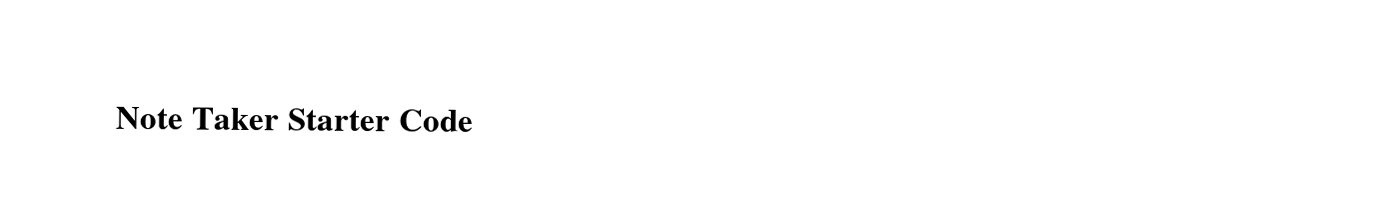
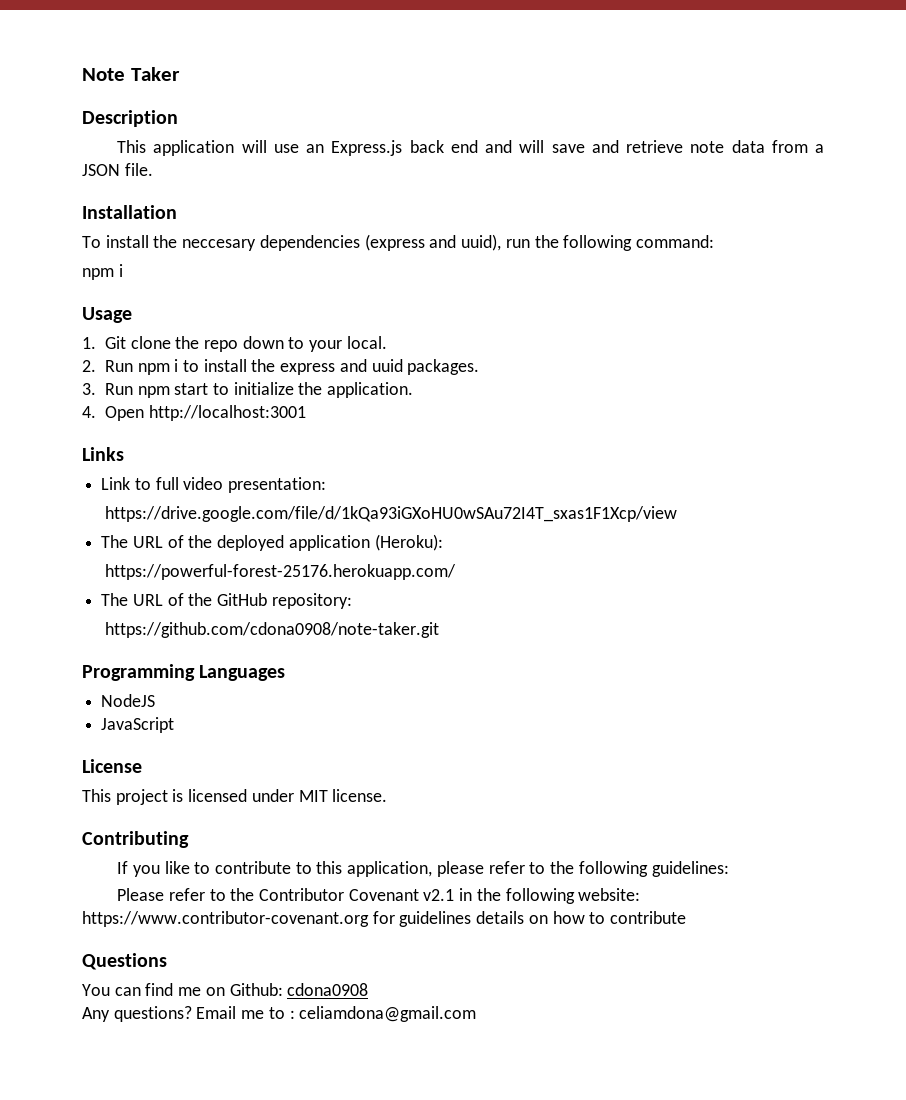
- Note Taker Starter Code
+ Note Taker
+ Description
+ This application will use an Express.js back end and will save and retrieve note data from a JSON file.
+ Installation
+ To install the neccesary dependencies (express and uuid), run the following command:
+ npm i
+ Usage
+ 1. Git clone the repo down to your local.
+ 2. Run npm i to install the express and uuid packages.
+ 3. Run npm start to initialize the application.
+ 4. Open http://localhost:3001
+ Links
+ Link to full video presentation:
+ https://drive.google.com/file/d/1kQa93iGXoHU0wSAu72I4T_sxas1F1Xcp/view
+ The URL of the deployed application (Heroku):
+ https://powerful-forest-25176.herokuapp.com/
+ The URL of the GitHub repository:
+ https://github.com/cdona0908/note-taker.git
+ Programming Languages
+ NodeJS
+ JavaScript
+ License
+ This project is licensed under MIT license.
+ Contributing
+ If you like to contribute to this application, please refer to the following guidelines:
+ Please refer to the Contributor Covenant v2.1 in the following website: https://www.contributor-covenant.org for guidelines details on how to contribute
+ Questions
+ You can find me on Github: cdona0908
+ Any questions? Email me to : celiamdona@gmail.com

